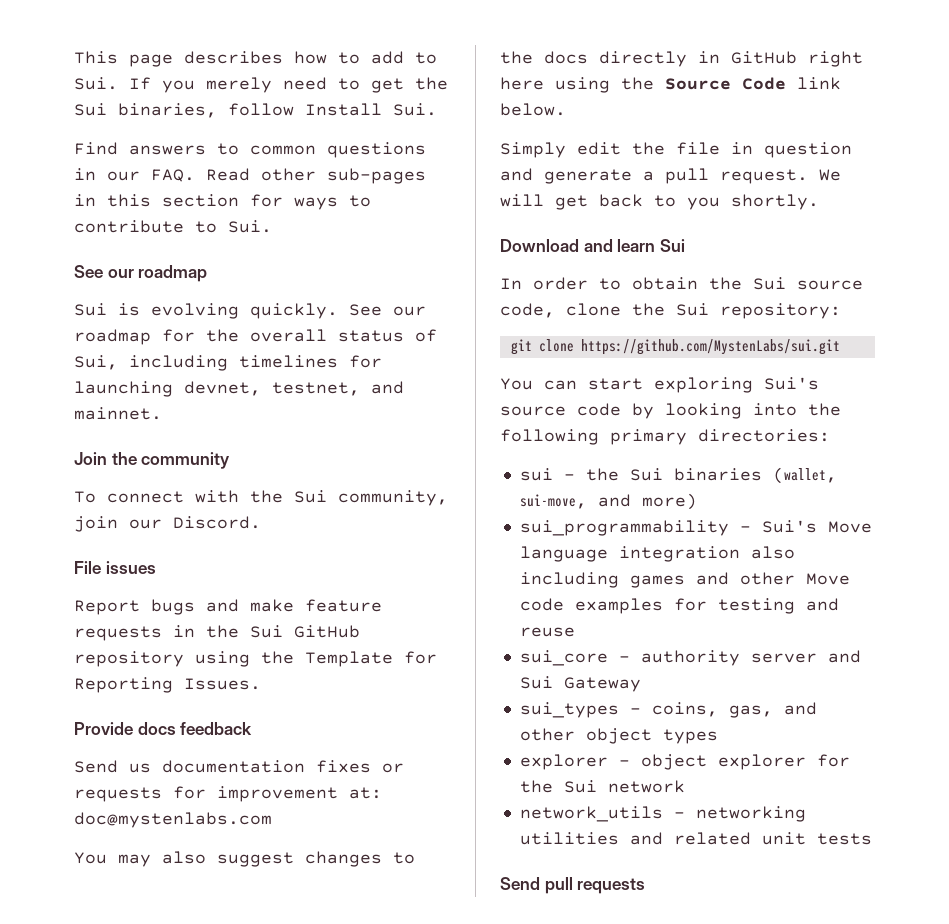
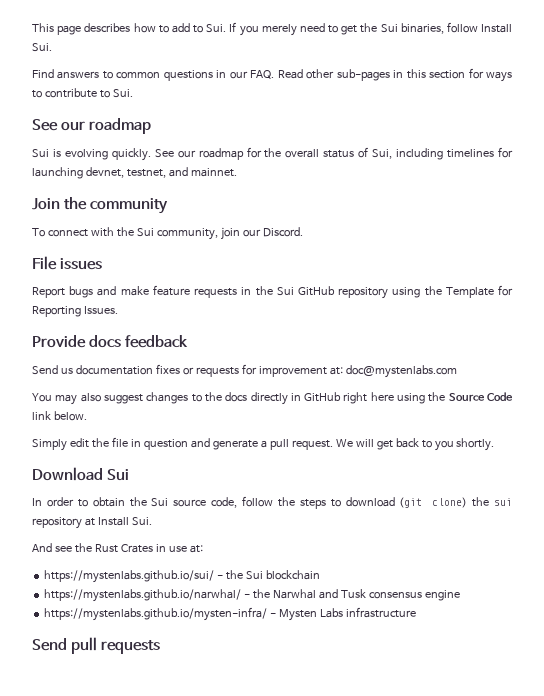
- Download and learn Sui
+ Download Sui
- In order to obtain the Sui source code, clone the Sui repository:
- git clone https://github.com/MystenLabs/sui.git
- You can start exploring Sui's source code by looking into the following primary directories:
- sui - the Sui binaries (wallet, sui-move, and more)
- sui_programmability - Sui's Move language integration also including games and other Move code examples for testing and reuse
- sui_core - authority server and Sui Gateway
- sui_types - coins, gas, and other object types
- explorer - object explorer for the Sui network
- network_utils - networking utilities and related unit tests
+ In order to obtain the Sui source code, follow the steps to download (git clone) the sui repository at Install Sui.
+ And see the Rust Crates in use at:
+ https://mystenlabs.github.io/sui/ - the Sui blockchain
+ https://mystenlabs.github.io/narwhal/ - the Narwhal and Tusk consensus engine
+ https://mystenlabs.github.io/mysten-infra/ - Mysten Labs infrastructure

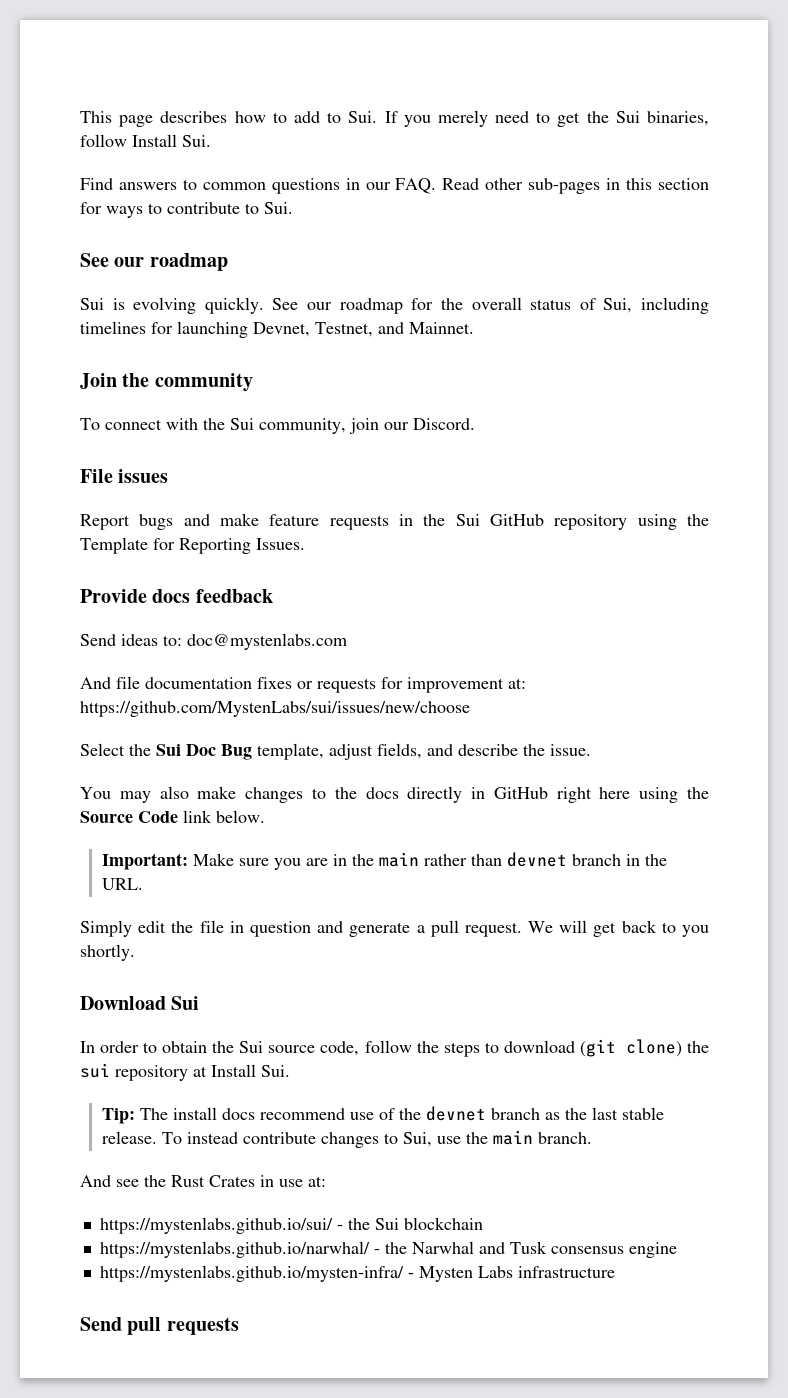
- See our roadmap for the overall status of Sui, including timelines for launching devnet, testnet, and mainnet.
+ See our roadmap for the overall status of Sui, including timelines for launching Devnet, Testnet, and Mainnet.
- Send us documentation fixes or requests for improvement at: doc@mystenlabs.com
+ Send ideas to: doc@mystenlabs.com
+ And file documentation fixes or requests for improvement at: https://github.com/MystenLabs/sui/issues/new/choose
+ Select the Sui Doc Bug template, adjust fields, and describe the issue.
- You may also suggest changes to the docs directly in GitHub right here using the Source Code link below.
+ You may also make changes to the docs directly in GitHub right here using the Source Code link below.
+ Important: Make sure you are in the main rather than devnet branch in the URL.
+ Tip: The install docs recommend use of the devnet branch as the last stable release. To instead contribute changes to Sui, use the main branch.

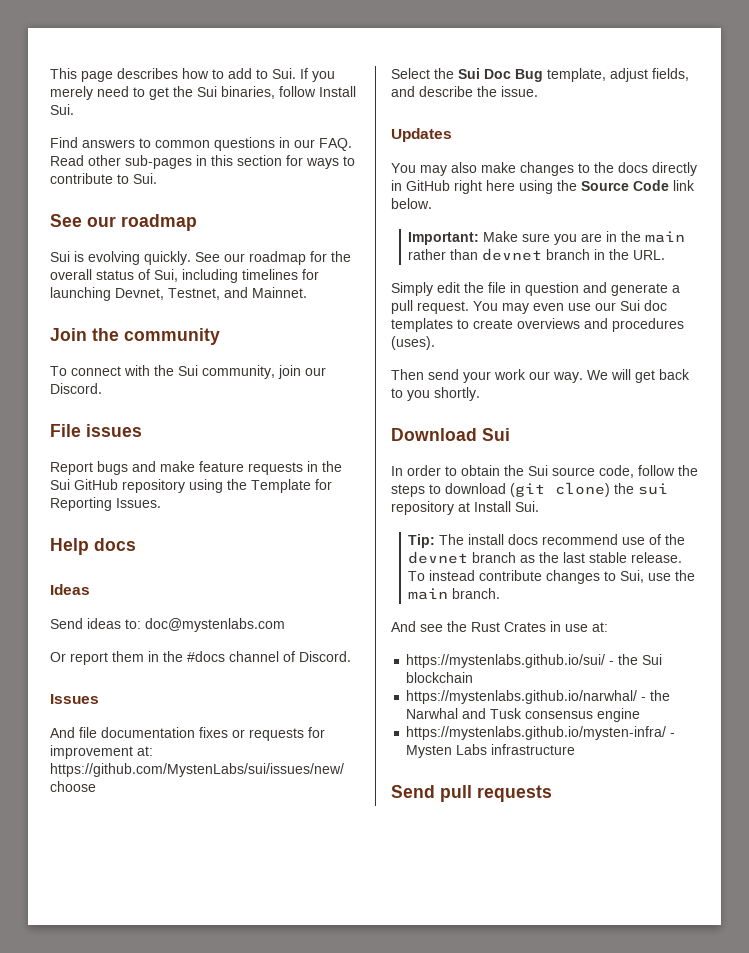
- Provide docs feedback
+ Help docs
+ Ideas
+ Or report them in the #docs channel of Discord.
+ Issues
+ Updates
+ You may even use our Sui doc templates to create overviews and procedures (uses).
+ Then send your work our way.

